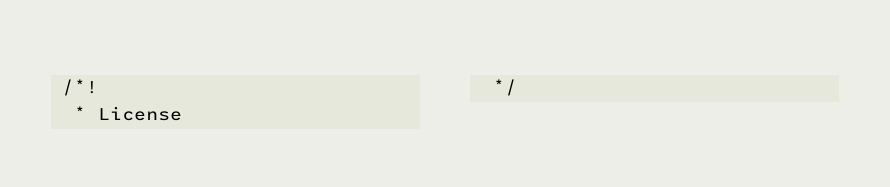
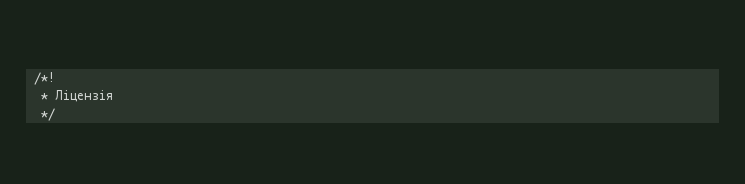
- * License
+ * Ліцензія

